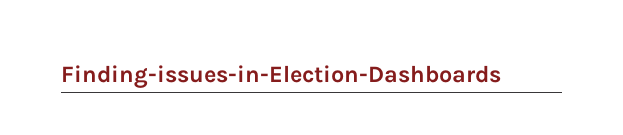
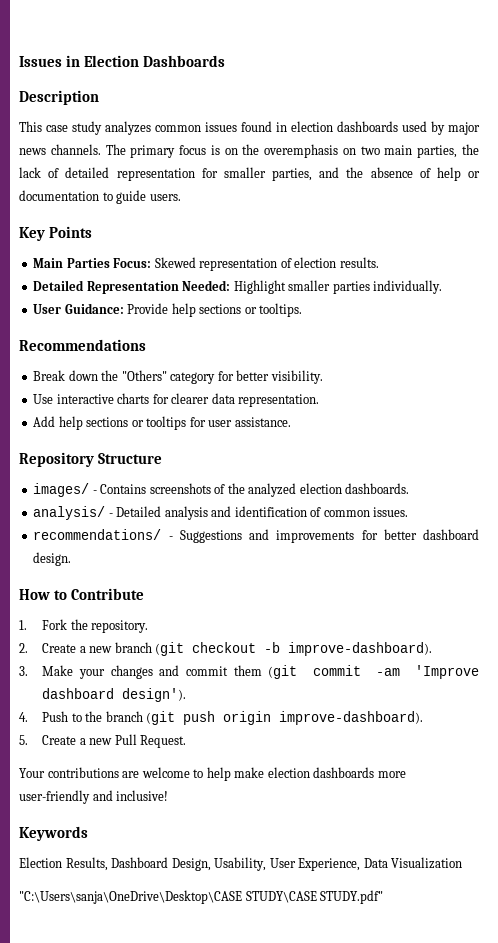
- Finding-issues-in-Election-Dashboards
+ Issues in Election Dashboards
+ Description
+ This case study analyzes common issues found in election dashboards used by major news channels. The primary focus is on the overemphasis on two main parties, the lack of detailed representation for smaller parties, and the absence of help or documentation to guide users.
+ Key Points
+ Main Parties Focus: Skewed representation of election results.
+ Detailed Representation Needed: Highlight smaller parties individually.
+ User Guidance: Provide help sections or tooltips.
+ Recommendations
+ Break down the "Others" category for better visibility.
+ Use interactive charts for clearer data representation.
+ Add help sections or tooltips for user assistance.
+ Repository Structure
+ images/ - Contains screenshots of the analyzed election dashboards.
+ analysis/ - Detailed analysis and identification of common issues.
+ recommendations/ - Suggestions and improvements for better dashboard design.
+ How to Contribute
+ 1. Fork the repository.
+ 2. Create a new branch (git checkout -b improve-dashboard).
+ 3. Make your changes and commit them (git commit -am 'Improve dashboard design').
+ 4. Push to the branch (git push origin improve-dashboard).
+ 5. Create a new Pull Request.
+ Your contributions are welcome to help make election dashboards more user-friendly and inclusive!
+ Keywords
+ Election Results, Dashboard Design, Usability, User Experience, Data Visualization
+ "C:\Users\sanja\OneDrive\Desktop\CASE STUDY\CASE STUDY.pdf"

